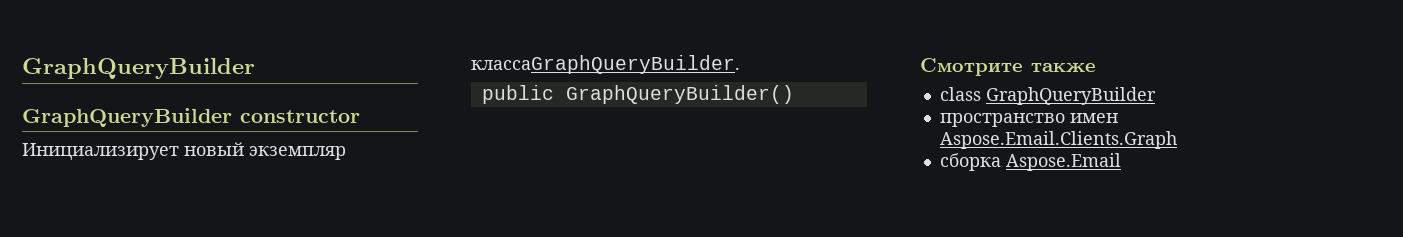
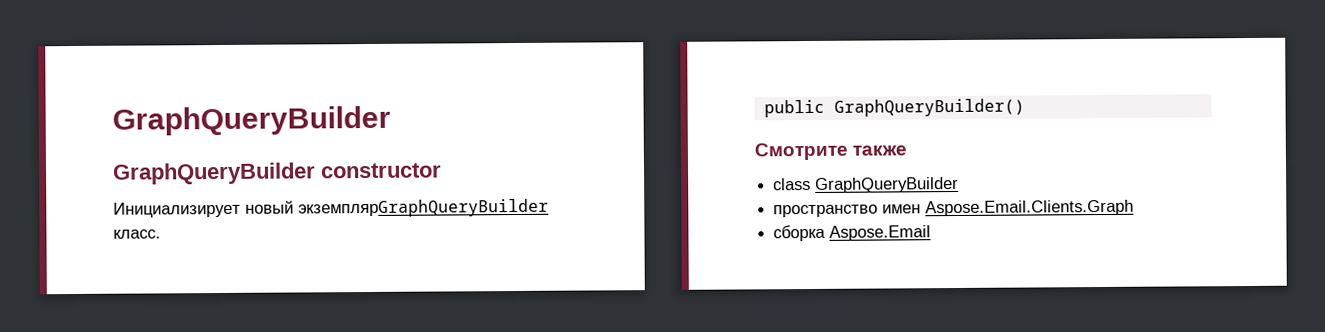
- Инициализирует новый экземпляр классаGraphQueryBuilder.
+ Инициализирует новый экземплярGraphQueryBuilder класс.

